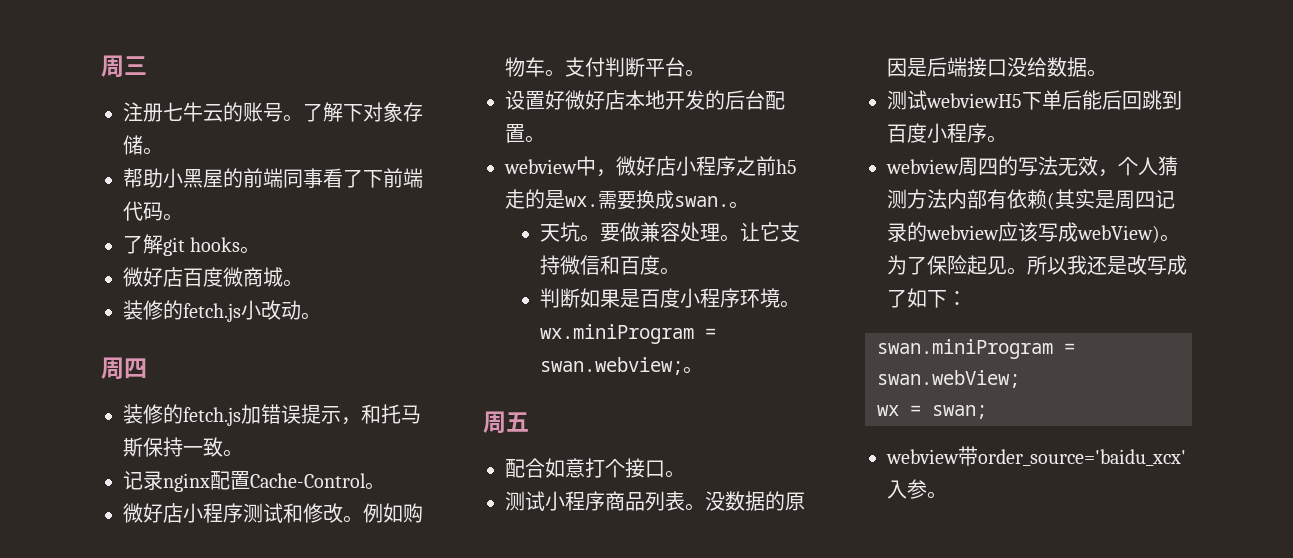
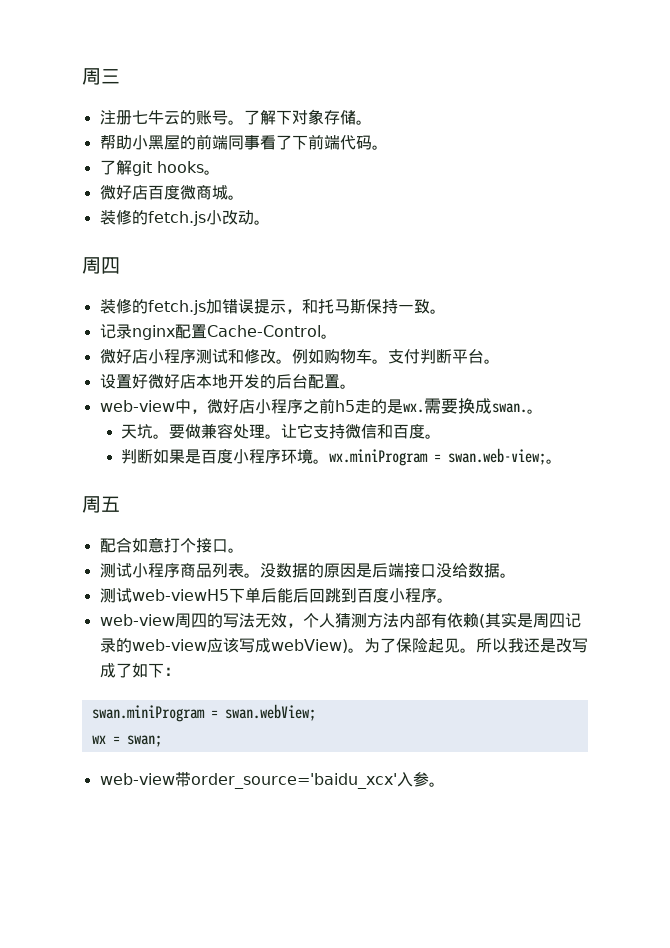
- webview中，微好店小程序之前h5走的是wx.
+ web-view中，微好店小程序之前h5走的是wx.
- 判断如果是百度小程序环境。wx.miniProgram = swan.webview;。
+ 判断如果是百度小程序环境。wx.miniProgram = swan.web-view;。
- 测试webviewH5下单后能后回跳到百度小程序。
+ 测试web-viewH5下单后能后回跳到百度小程序。
- webview周四的写法无效，个人猜测方法内部有依赖(其实是周四记录的webview应该写成webView)。
+ web-view周四的写法无效，个人猜测方法内部有依赖(其实是周四记录的web-view应该写成webView)。
- webview带order_source='baidu_xcx'入参。
+ web-view带order_source='baidu_xcx'入参。

